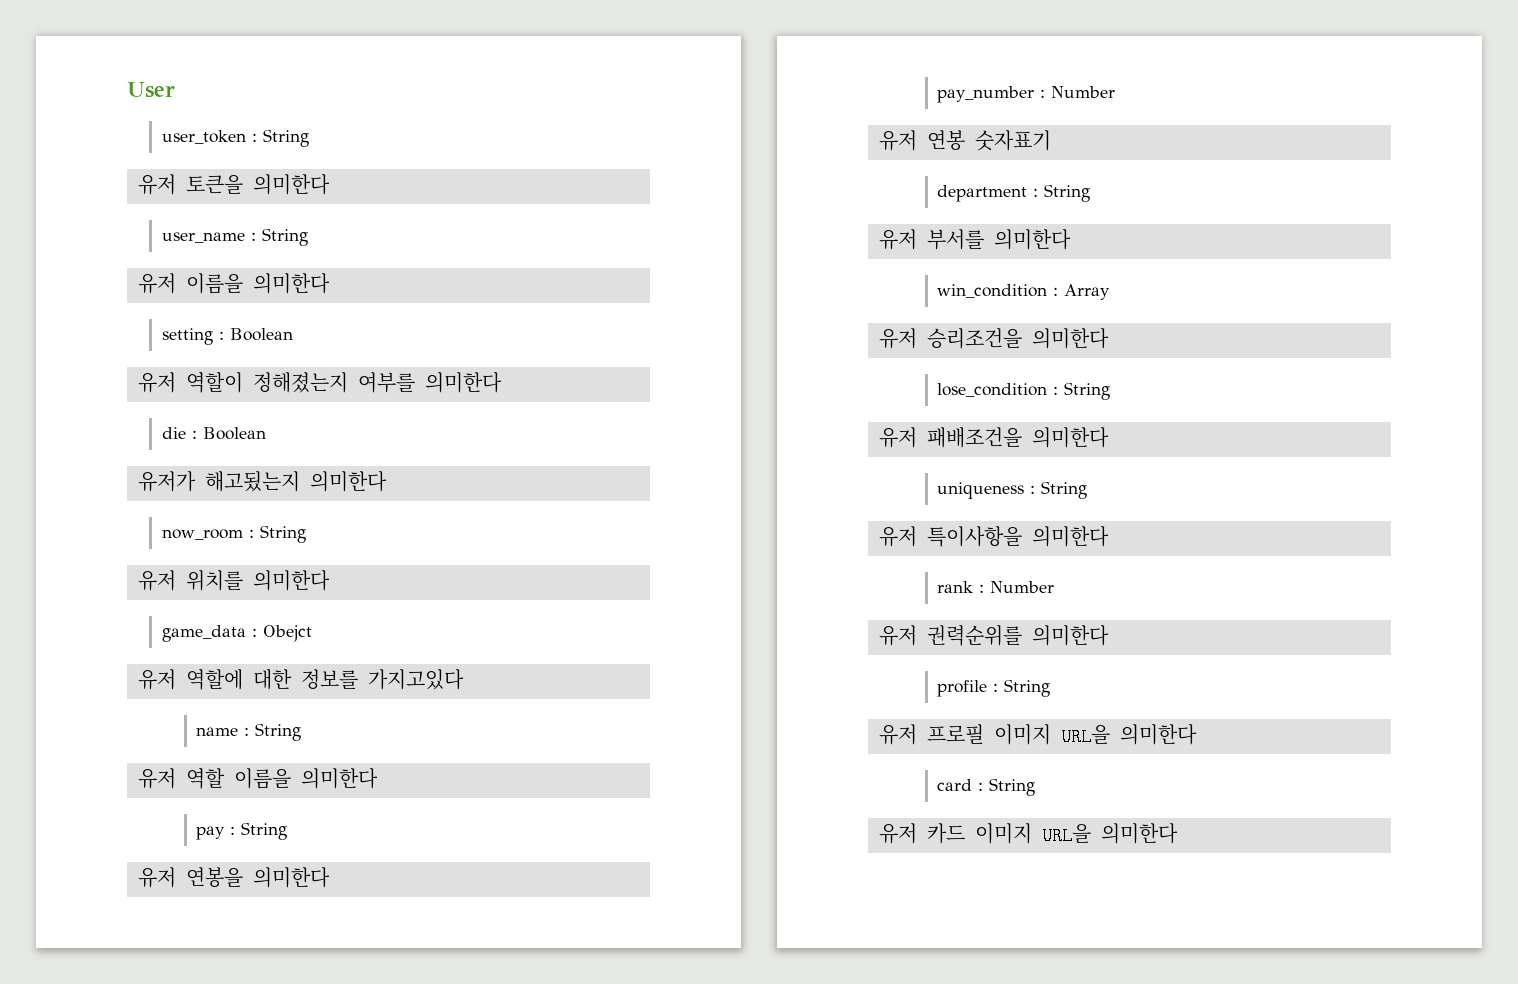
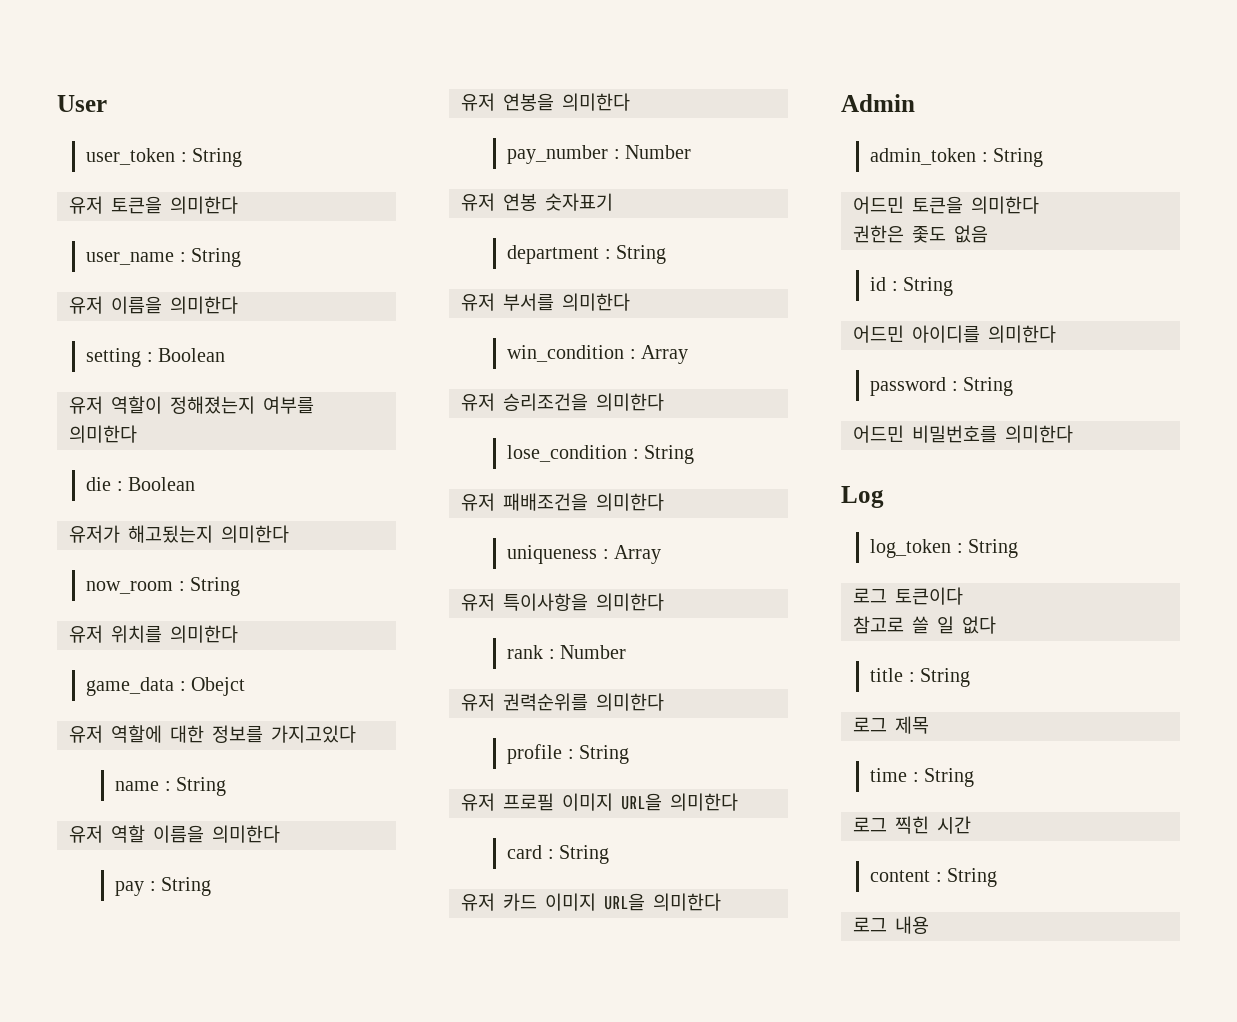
- uniqueness : String
+ uniqueness : Array
+ Admin
+ admin_token : String
+ 어드민 토큰을 의미한다
+ 권한은 좇도 없음
+ id : String
+ 어드민 아이디를 의미한다
+ password : String
+ 어드민 비밀번호를 의미한다
+ Log
+ log_token : String
+ 로그 토큰이다
+ 참고로 쓸 일 없다
+ title : String
+ 로그 제목
+ time : String
+ 로그 찍힌 시간
+ content : String
+ 로그 내용

